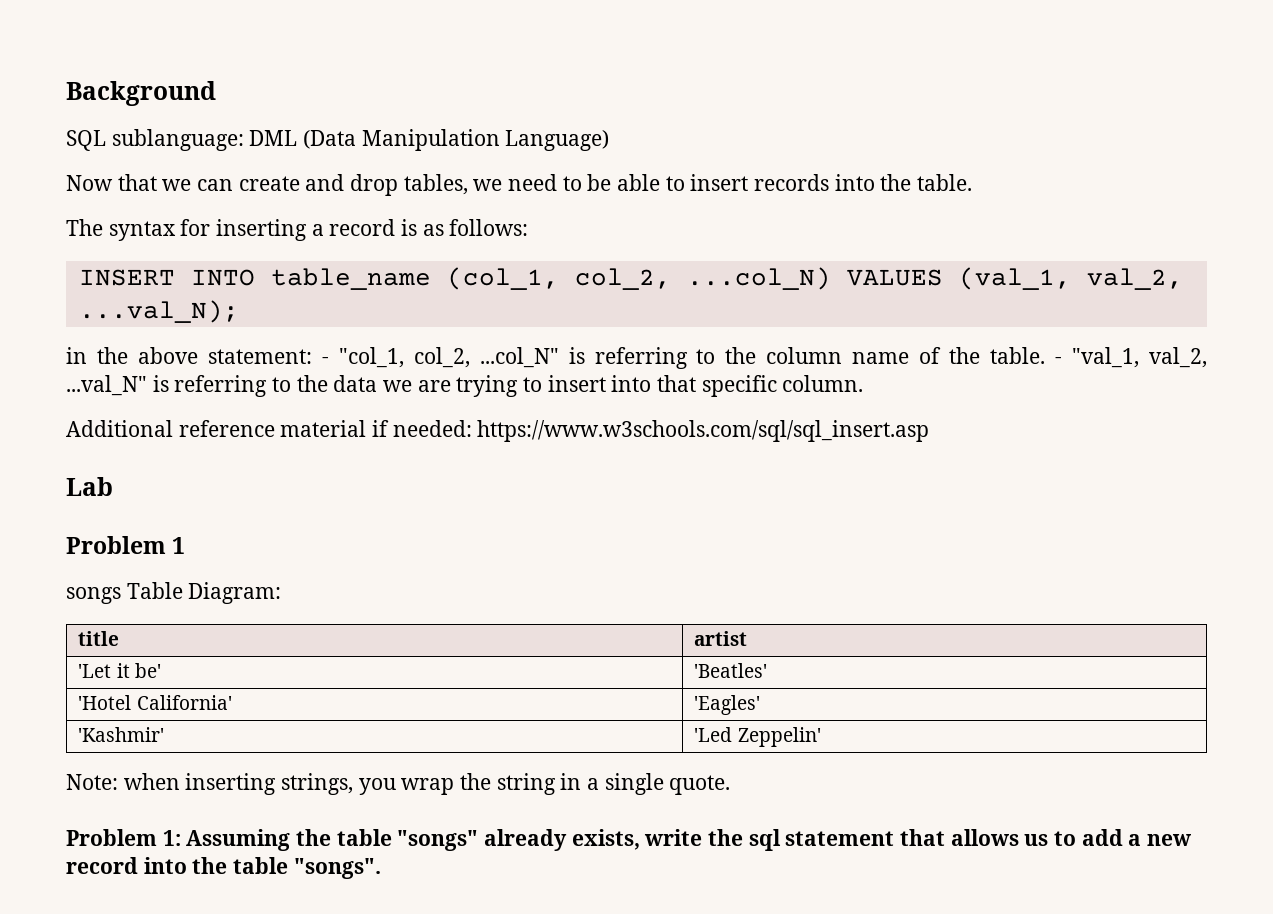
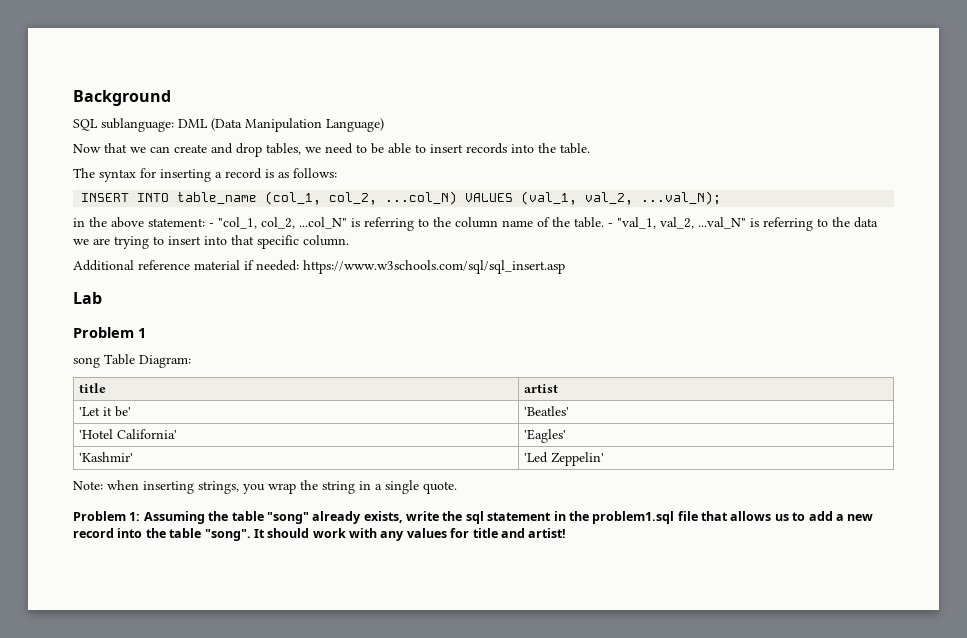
- songs Table Diagram:
+ song Table Diagram:
- Problem 1: Assuming the table "songs" already exists, write the sql statement that allows us to add a new record into the table "songs".
+ Problem 1: Assuming the table "song" already exists, write the sql statement in the problem1.sql file that allows us to add a new record into the table "song". It should work with any values for title and artist!

